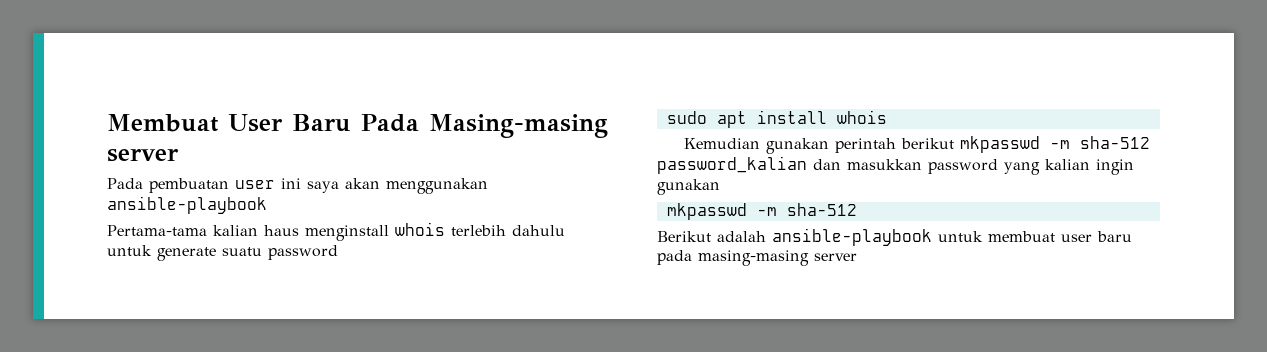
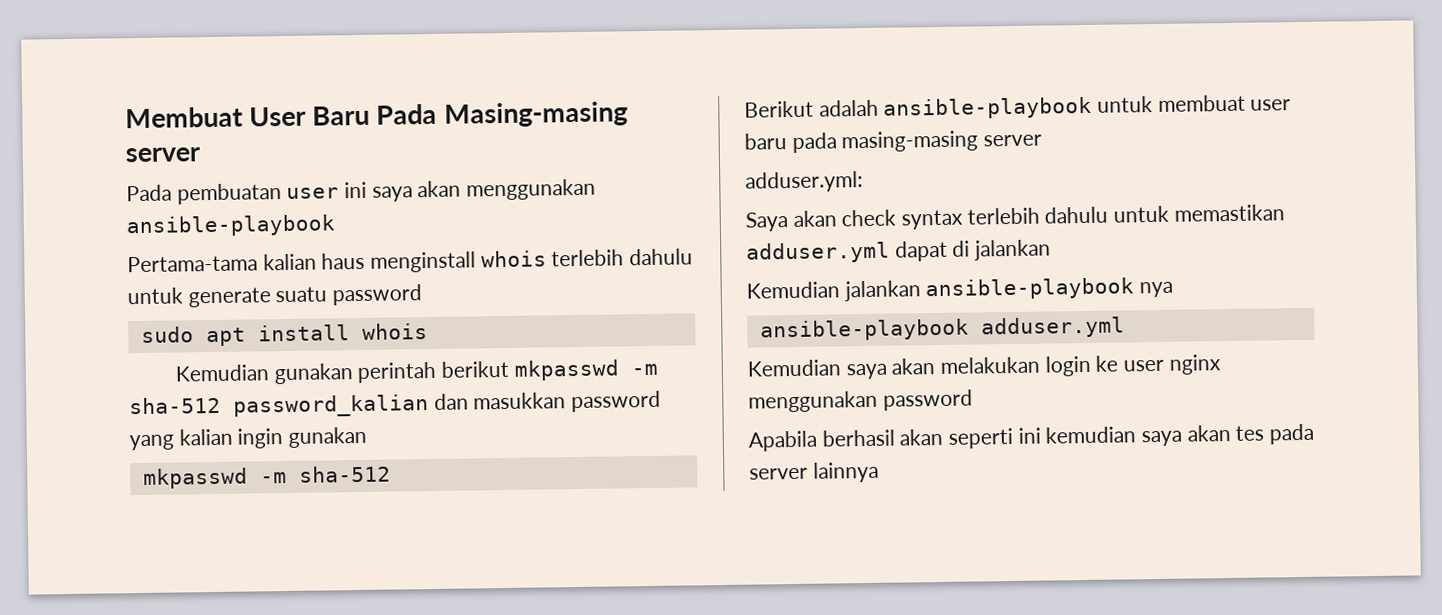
+ adduser.yml:
+ Saya akan check syntax terlebih dahulu untuk memastikan adduser.yml dapat di jalankan
+ Kemudian jalankan ansible-playbook nya
+ ansible-playbook adduser.yml
+ Kemudian saya akan melakukan login ke user nginx menggunakan password
+ Apabila berhasil akan seperti ini kemudian saya akan tes pada server lainnya

